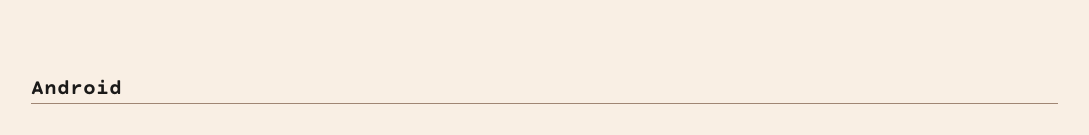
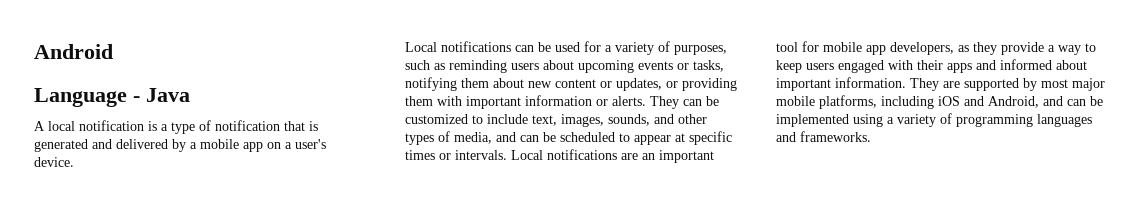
+ Language - Java
+ A local notification is a type of notification that is generated and delivered by a mobile app on a user's device.
+ Local notifications can be used for a variety of purposes, such as reminding users about upcoming events or tasks, notifying them about new content or updates, or providing them with important information or alerts. They can be customized to include text, images, sounds, and other types of media, and can be scheduled to appear at specific times or intervals. Local notifications are an important tool for mobile app developers, as they provide a way to keep users engaged with their apps and informed about important information. They are supported by most major mobile platforms, including iOS and Android, and can be implemented using a variety of programming languages and frameworks.

